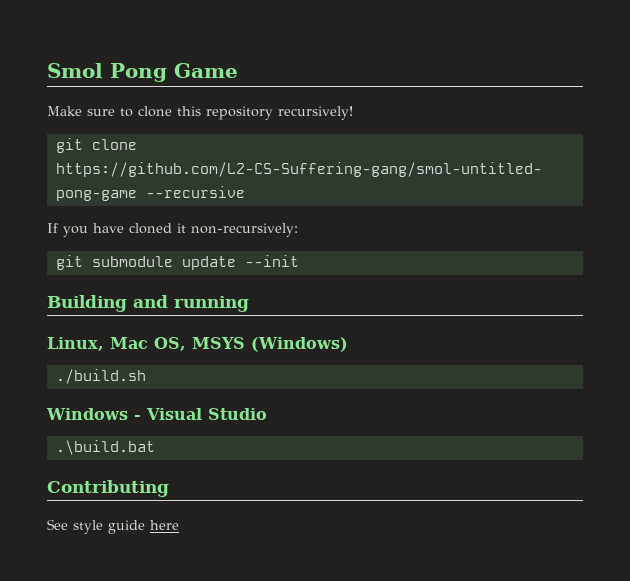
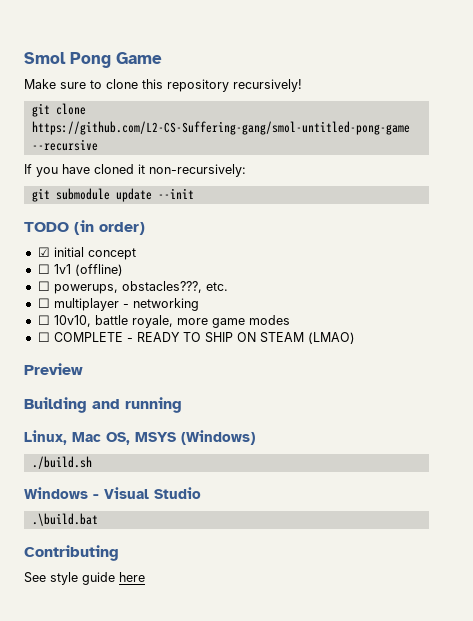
+ TODO (in order)
+ ☑ initial concept
+ ☐ 1v1 (offline)
+ ☐ powerups, obstacles???, etc.
+ ☐ multiplayer - networking
+ ☐ 10v10, battle royale, more game modes
+ ☐ COMPLETE - READY TO SHIP ON STEAM (LMAO)
+ Preview

